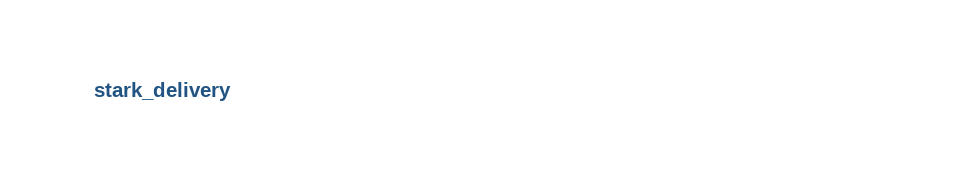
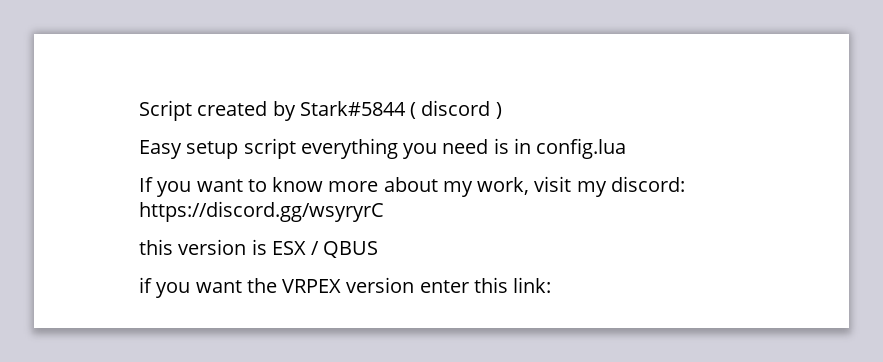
- stark_delivery
+ Script created by Stark#5844 ( discord )
+ Easy setup script everything you need is in config.lua
+ If you want to know more about my work, visit my discord: https://discord.gg/wsyryrC
+ this version is ESX / QBUS
+ if you want the VRPEX version enter this link:

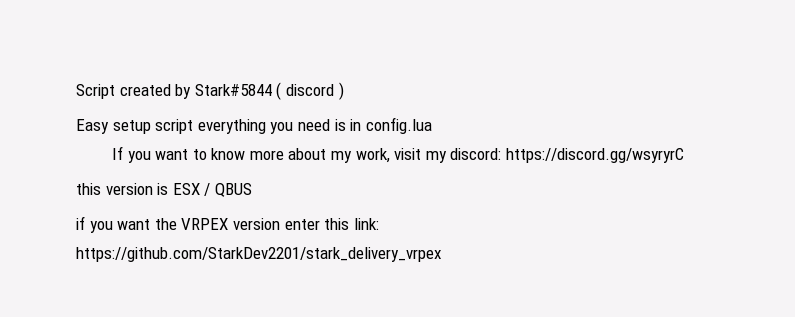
- if you want the VRPEX version enter this link:
+ if you want the VRPEX version enter this link: https://github.com/StarkDev2201/stark_delivery_vrpex

